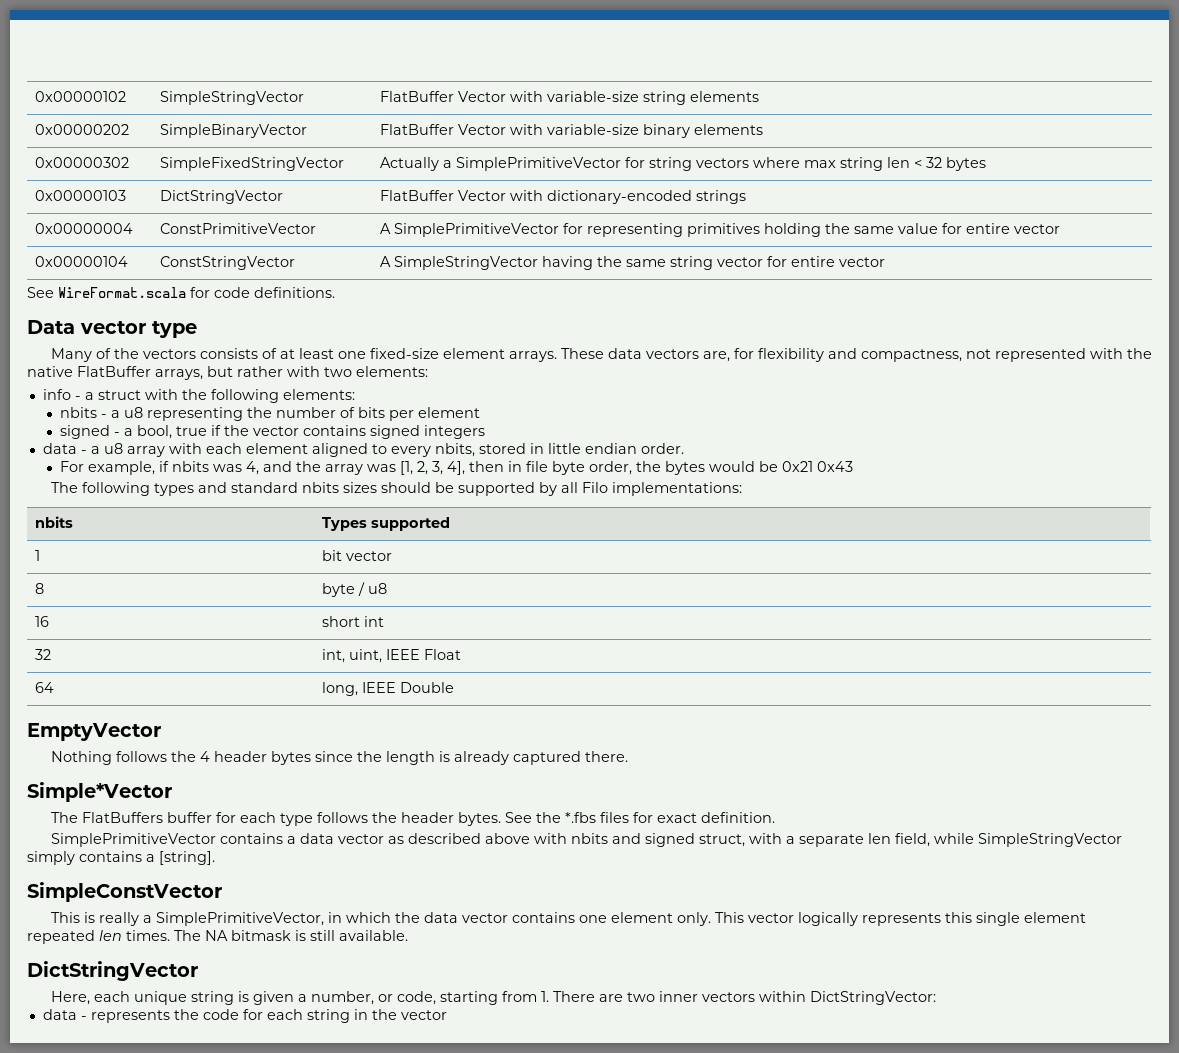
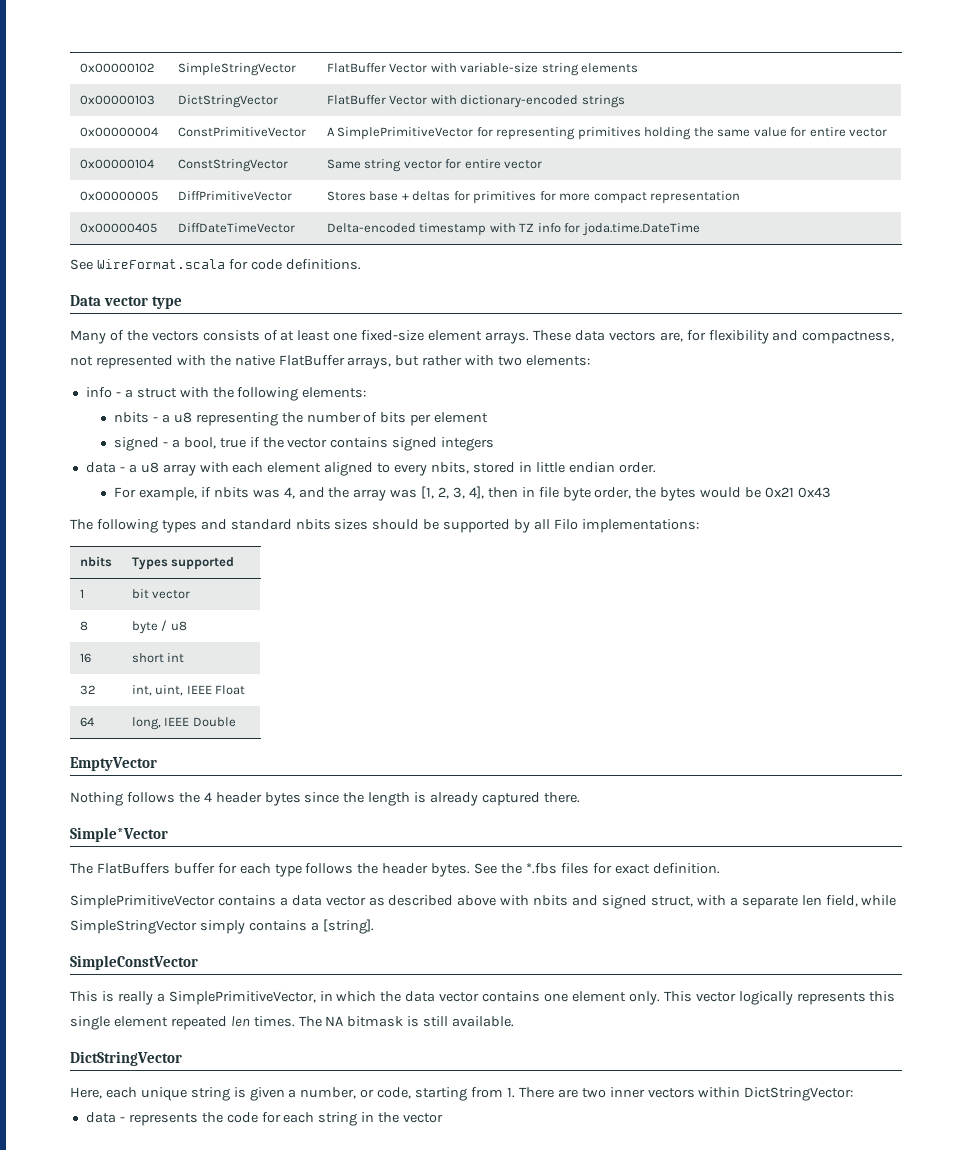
- 0x00000202 | SimpleBinaryVector | FlatBuffer Vector with variable-size binary elements
- 0x00000302 | SimpleFixedStringVector | Actually a SimplePrimitiveVector for string vectors where max string len < 32 bytes
- 0x00000104 | ConstStringVector | A SimpleStringVector having the same string vector for entire vector
+ 0x00000104 | ConstStringVector | Same string vector for entire vector
+ 0x00000005 | DiffPrimitiveVector | Stores base + deltas for primitives for more compact representation
+ 0x00000405 | DiffDateTimeVector | Delta-encoded timestamp with TZ info for joda.time.DateTime

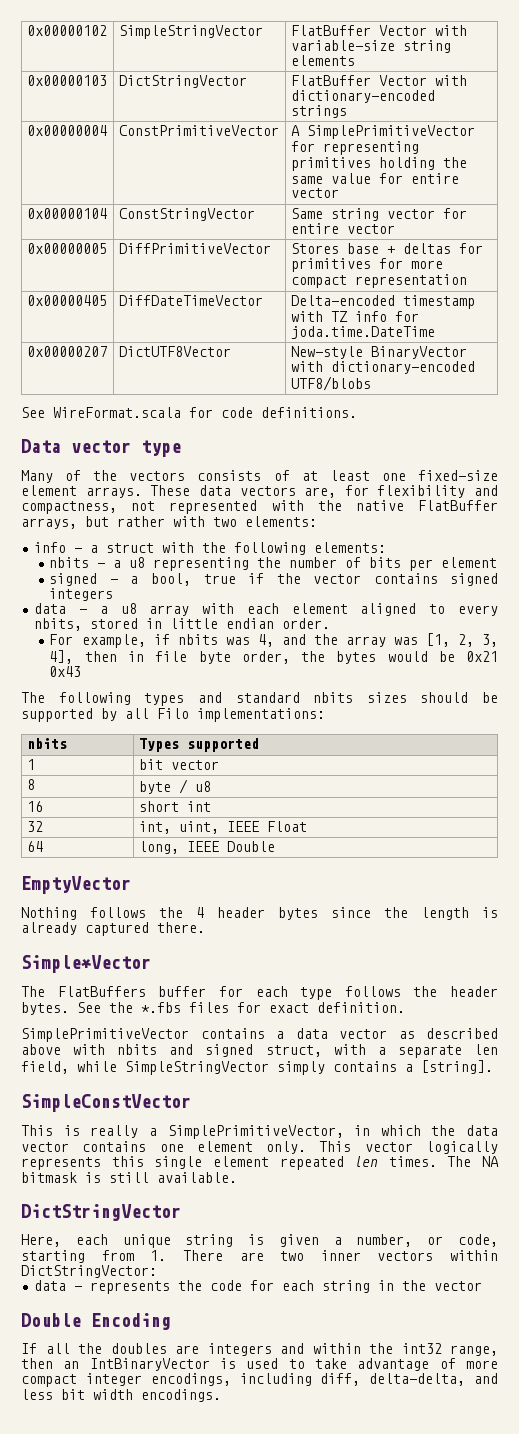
+ 0x00000207 | DictUTF8Vector | New-style BinaryVector with dictionary-encoded UTF8/blobs
+ Double Encoding
+ If all the doubles are integers and within the int32 range, then an IntBinaryVector is used to take advantage of more compact integer encodings, including diff, delta-delta, and less bit width encodings.

